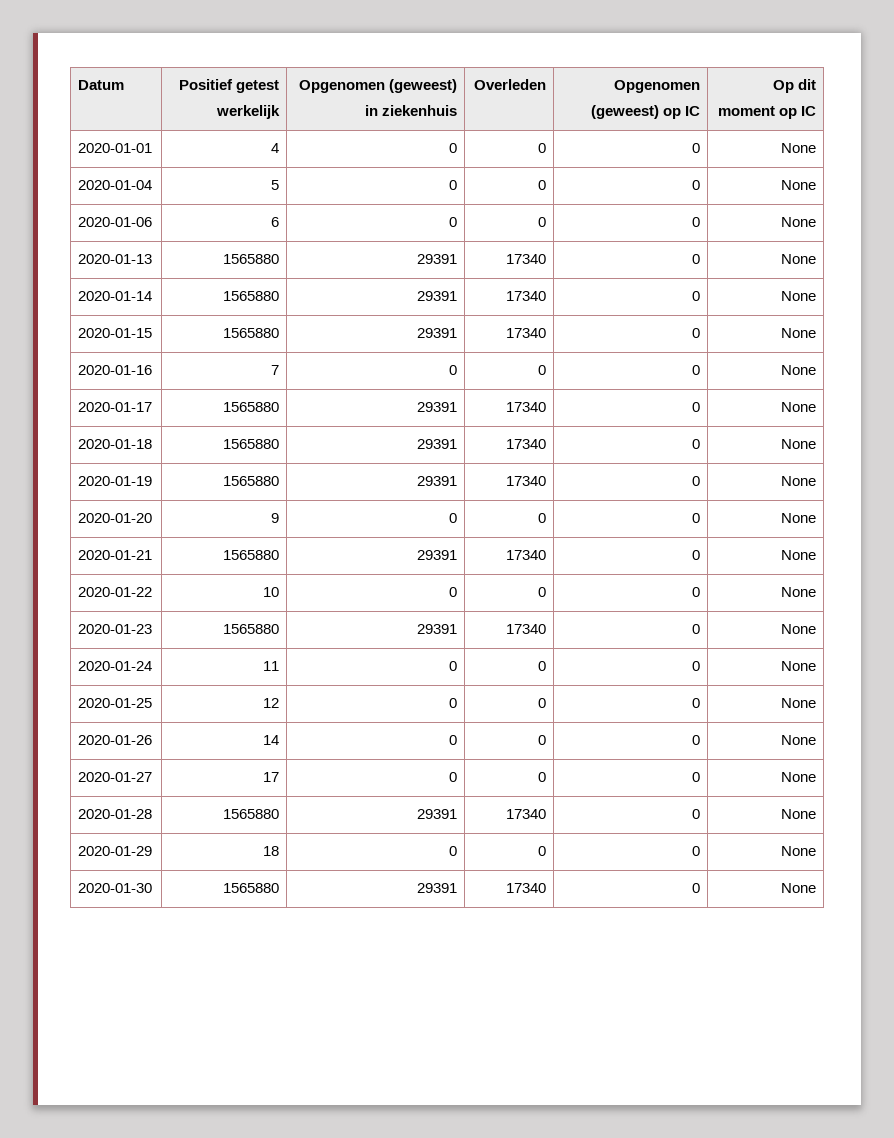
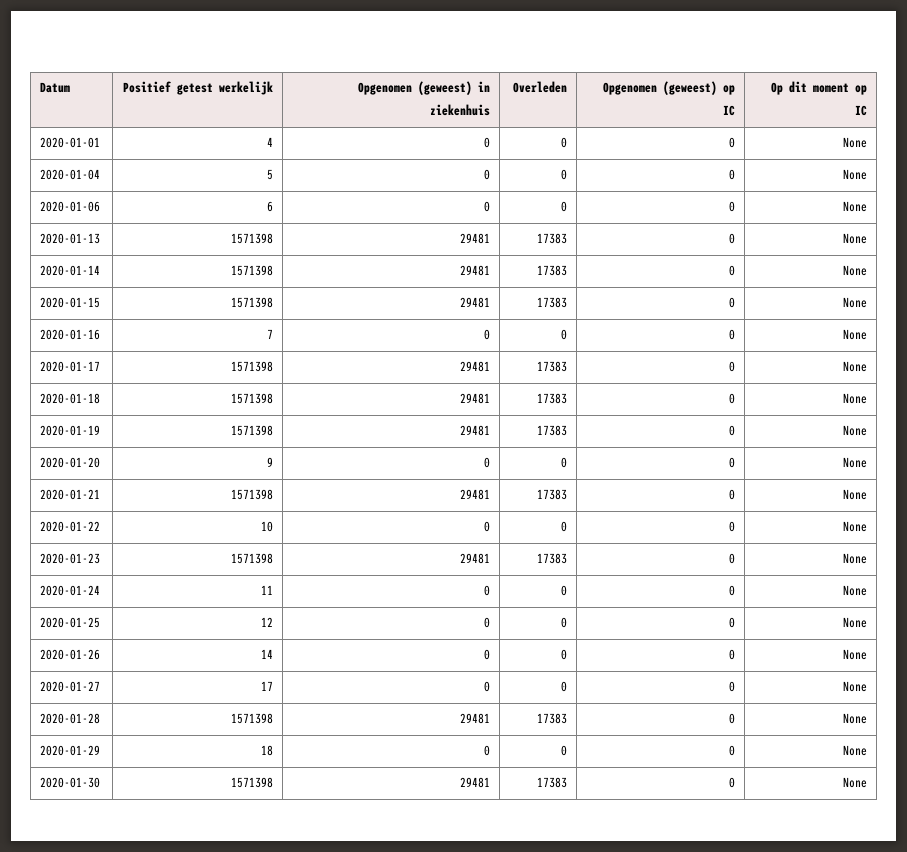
- 2020-01-13 | 1565880 | 29391 | 17340 | 0 | None
+ 2020-01-13 | 1571398 | 29481 | 17383 | 0 | None
- 2020-01-14 | 1565880 | 29391 | 17340 | 0 | None
+ 2020-01-14 | 1571398 | 29481 | 17383 | 0 | None
- 2020-01-15 | 1565880 | 29391 | 17340 | 0 | None
+ 2020-01-15 | 1571398 | 29481 | 17383 | 0 | None
- 2020-01-17 | 1565880 | 29391 | 17340 | 0 | None
+ 2020-01-17 | 1571398 | 29481 | 17383 | 0 | None
- 2020-01-18 | 1565880 | 29391 | 17340 | 0 | None
+ 2020-01-18 | 1571398 | 29481 | 17383 | 0 | None
- 2020-01-19 | 1565880 | 29391 | 17340 | 0 | None
+ 2020-01-19 | 1571398 | 29481 | 17383 | 0 | None
- 2020-01-21 | 1565880 | 29391 | 17340 | 0 | None
+ 2020-01-21 | 1571398 | 29481 | 17383 | 0 | None
- 2020-01-23 | 1565880 | 29391 | 17340 | 0 | None
+ 2020-01-23 | 1571398 | 29481 | 17383 | 0 | None
- 2020-01-28 | 1565880 | 29391 | 17340 | 0 | None
+ 2020-01-28 | 1571398 | 29481 | 17383 | 0 | None
- 2020-01-30 | 1565880 | 29391 | 17340 | 0 | None
+ 2020-01-30 | 1571398 | 29481 | 17383 | 0 | None

